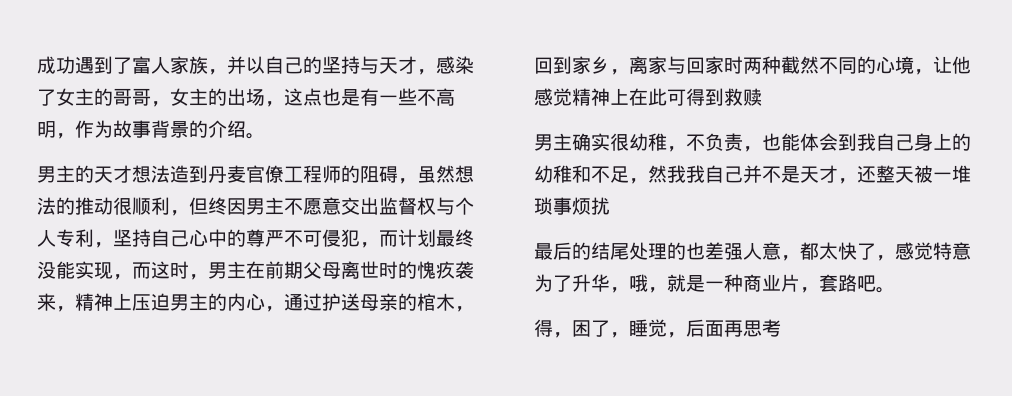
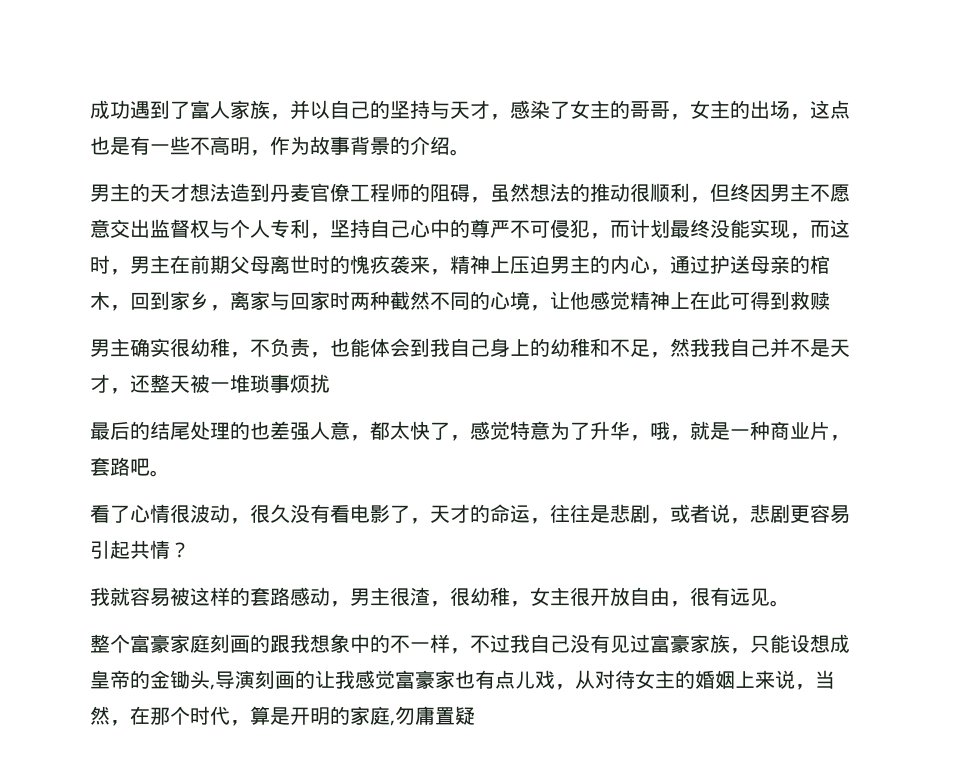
- 得，困了，睡觉，后面再思考
+ 看了心情很波动，很久没有看电影了，天才的命运，往往是悲剧，或者说，悲剧更容易引起共情？
+ 我就容易被这样的套路感动，男主很渣，很幼稚，女主很开放自由，很有远见。
+ 整个富豪家庭刻画的跟我想象中的不一样，不过我自己没有见过富豪家族，只能设想成皇帝的金锄头,导演刻画的让我感觉富豪家也有点儿戏，从对待女主的婚姻上来说，当然，在那个时代，算是开明的家庭,勿庸置疑

